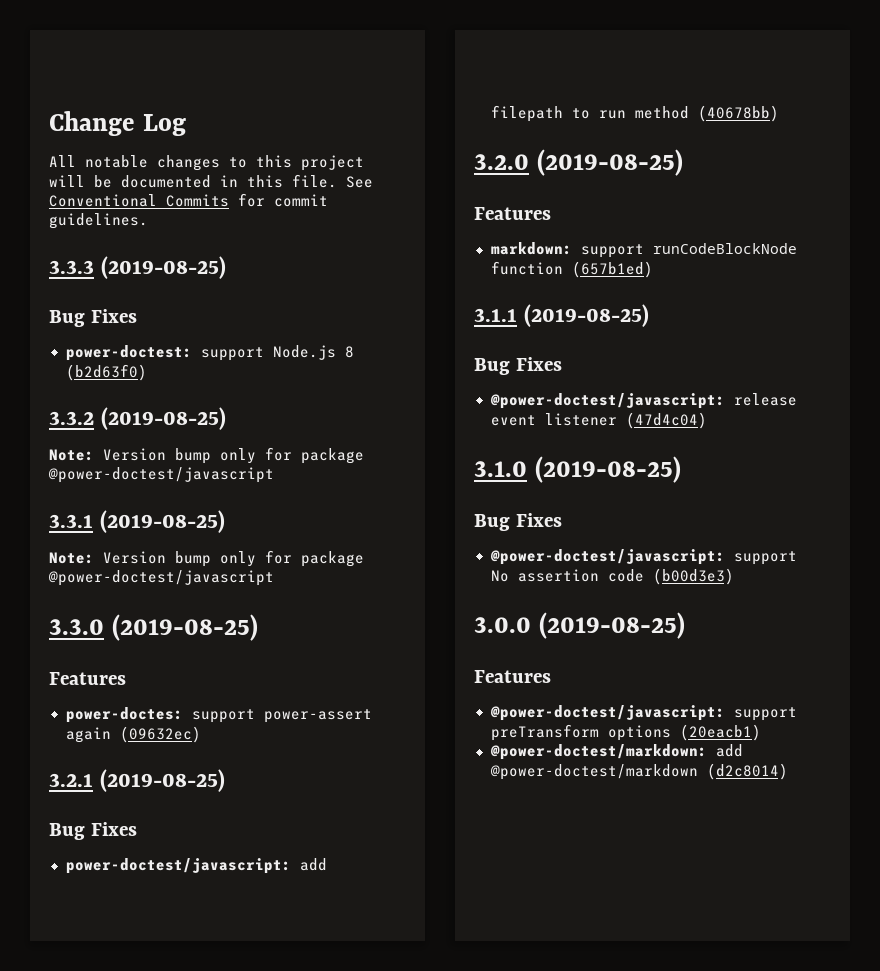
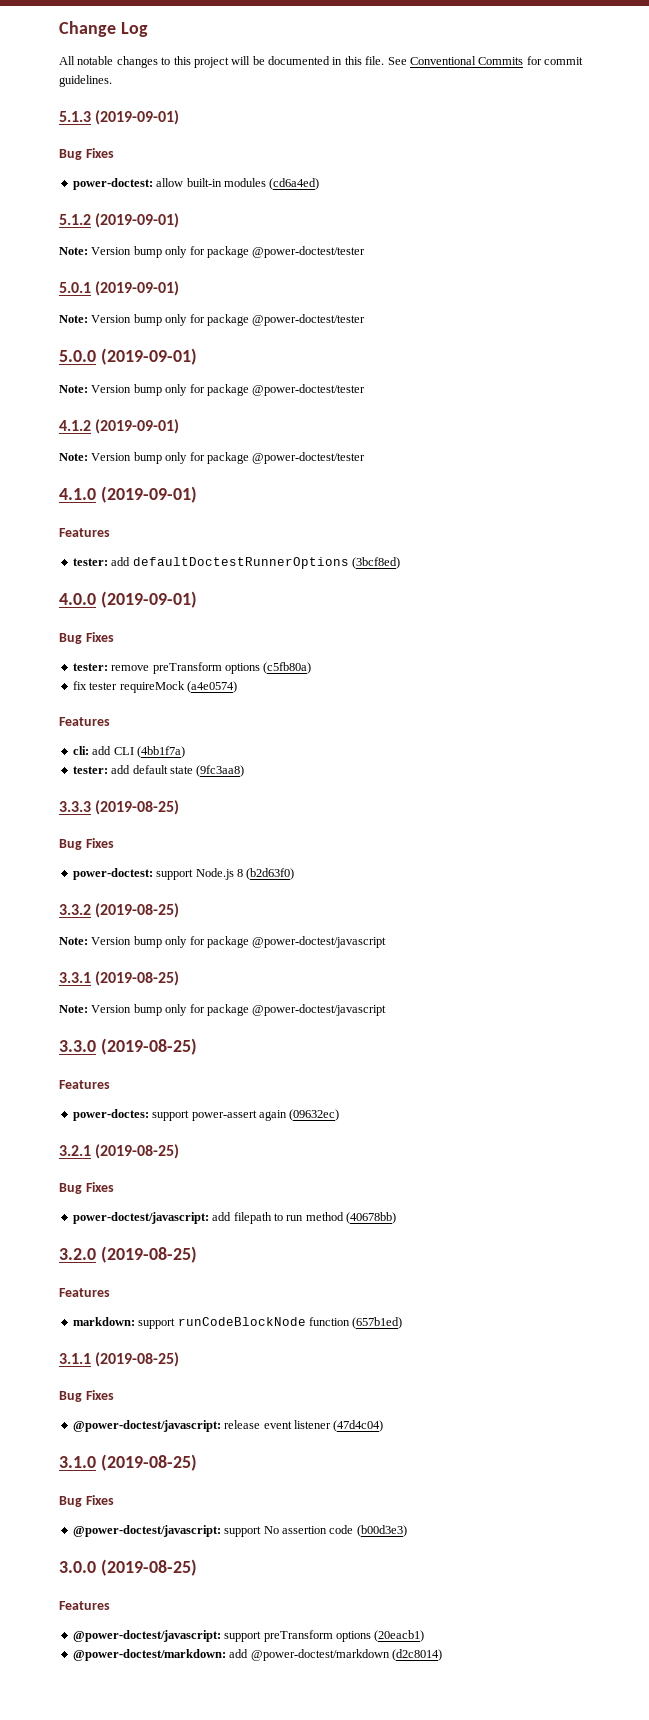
+ 5.1.3 (2019-09-01)
+ Bug Fixes
+ power-doctest: allow built-in modules (cd6a4ed)
+ 5.1.2 (2019-09-01)
+ Note: Version bump only for package @power-doctest/tester
+ 5.0.1 (2019-09-01)
+ Note: Version bump only for package @power-doctest/tester
+ 5.0.0 (2019-09-01)
+ Note: Version bump only for package @power-doctest/tester
+ 4.1.2 (2019-09-01)
+ Note: Version bump only for package @power-doctest/tester
+ 4.1.0 (2019-09-01)
+ Features
+ tester: add defaultDoctestRunnerOptions (3bcf8ed)
+ 4.0.0 (2019-09-01)
+ Bug Fixes
+ tester: remove preTransform options (c5fb80a)
+ fix tester requireMock (a4e0574)
+ Features
+ cli: add CLI (4bb1f7a)
+ tester: add default state (9fc3aa8)

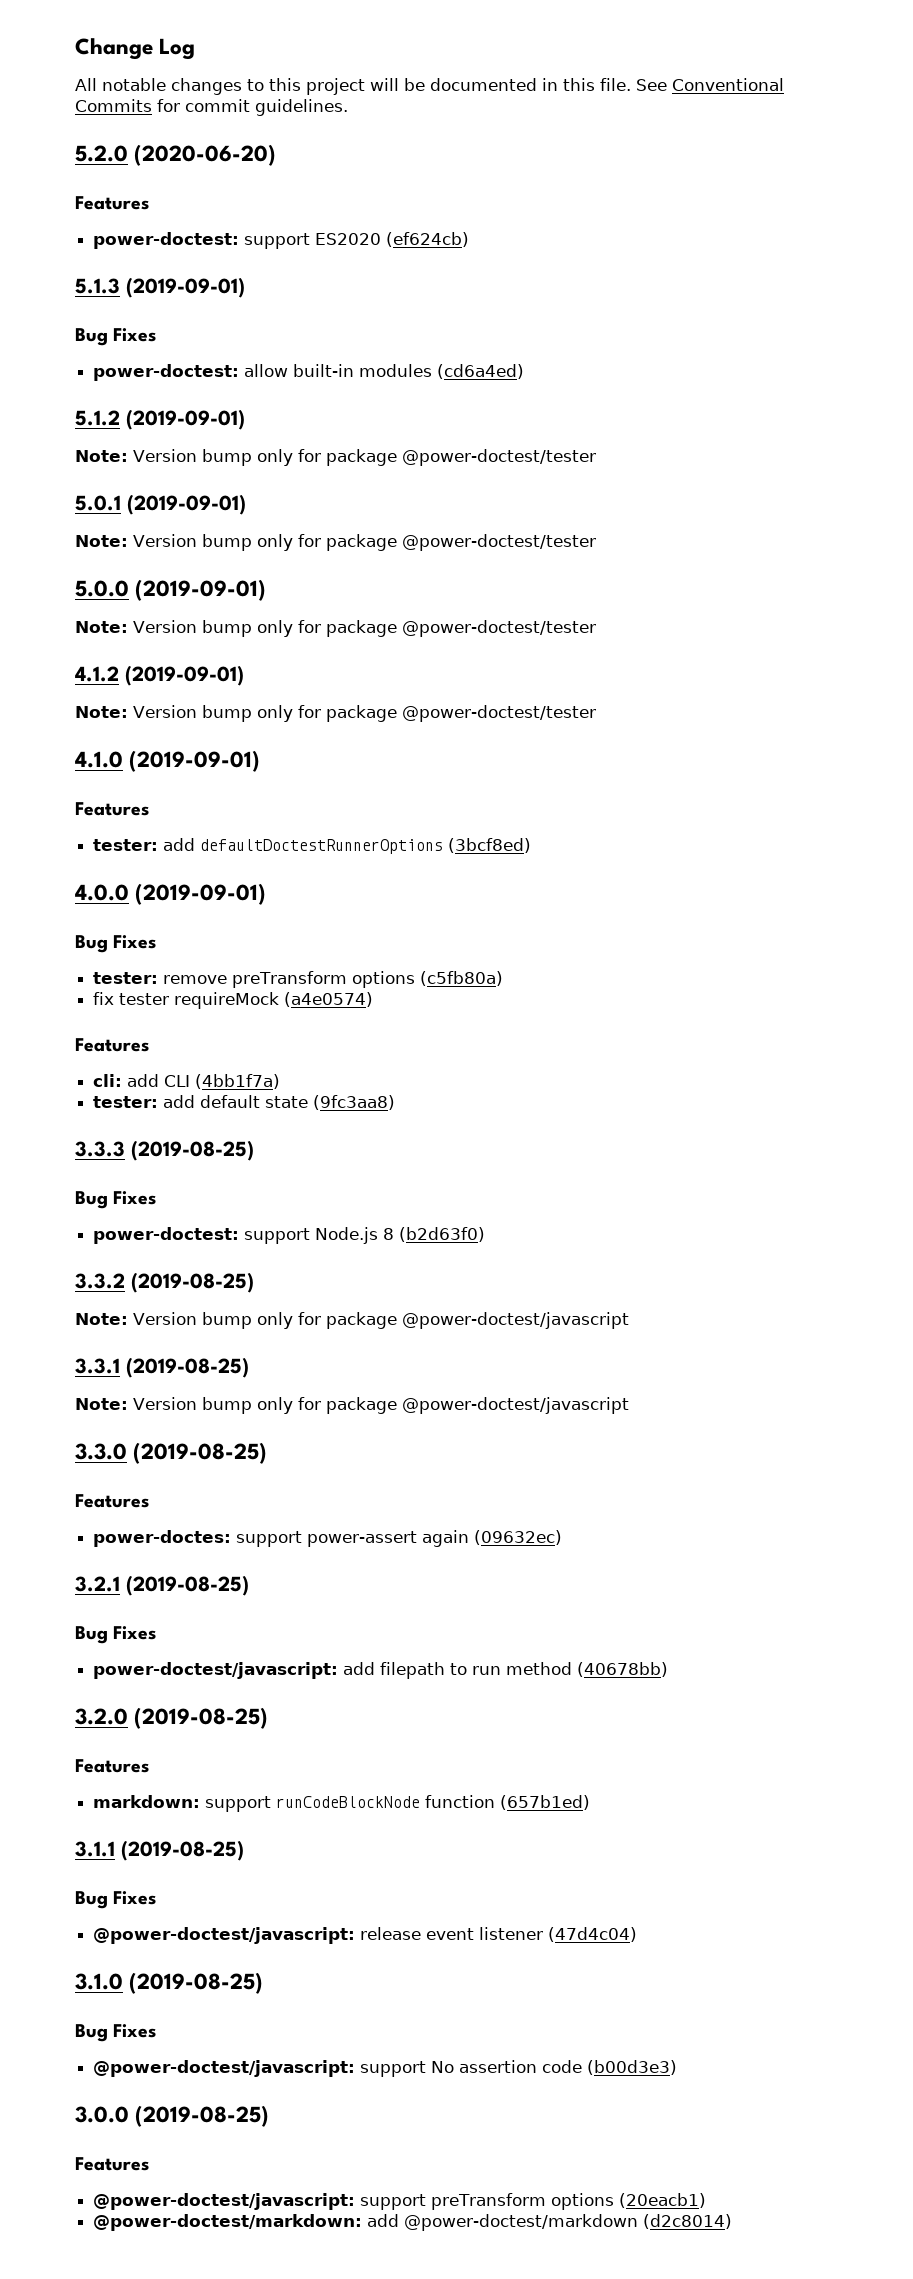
+ 5.2.0 (2020-06-20)
+ Features
+ power-doctest: support ES2020 (ef624cb)

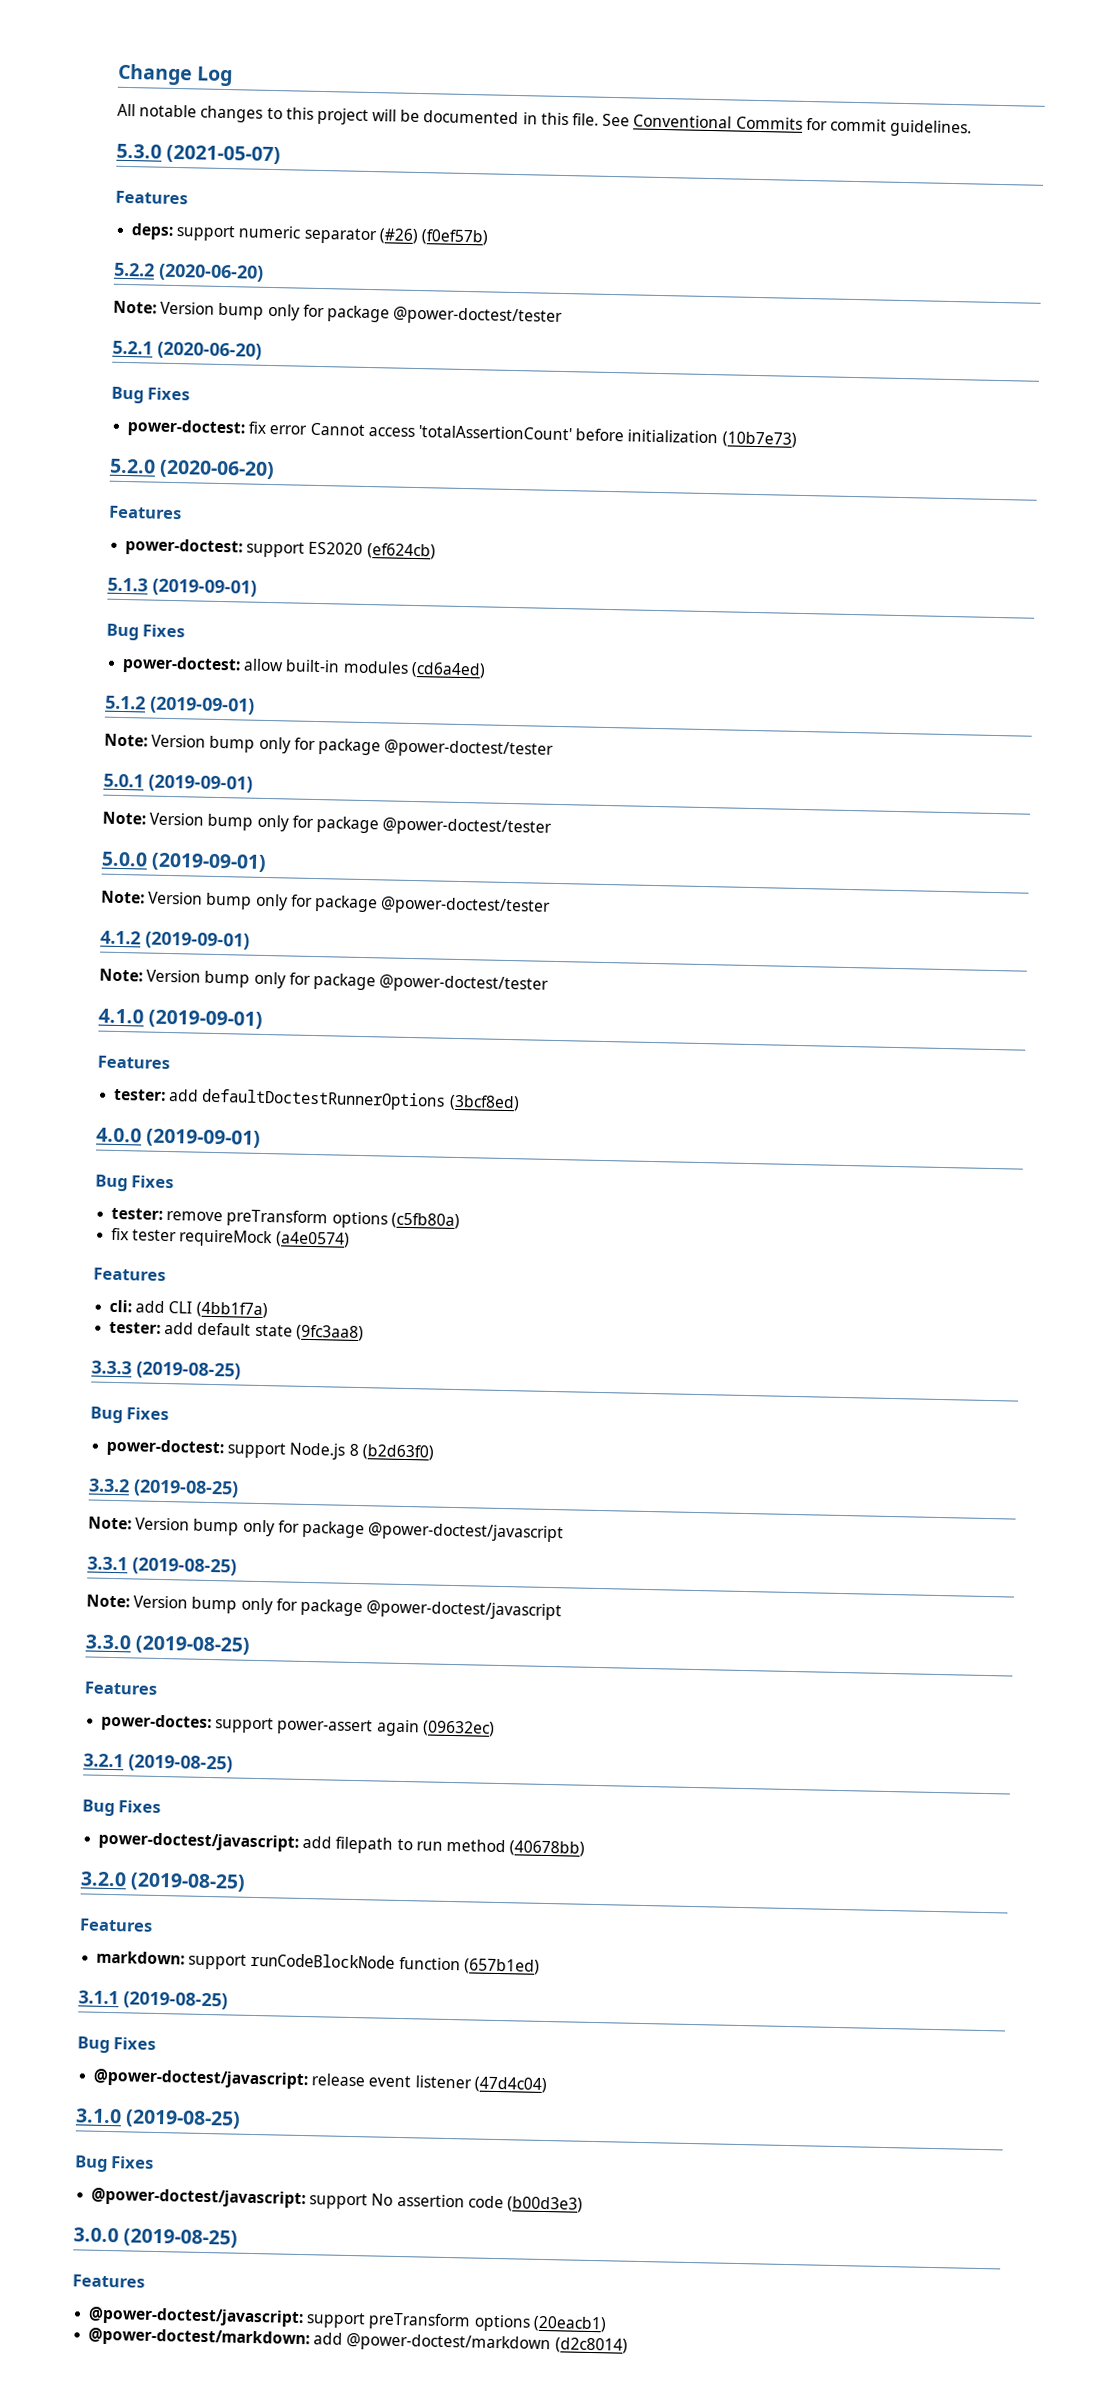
+ 5.3.0 (2021-05-07)
+ Features
+ deps: support numeric separator (#26) (f0ef57b)
+ 5.2.2 (2020-06-20)
+ Note: Version bump only for package @power-doctest/tester
+ 5.2.1 (2020-06-20)
+ Bug Fixes
+ power-doctest: fix error Cannot access 'totalAssertionCount' before initialization (10b7e73)

